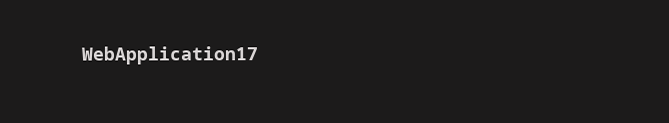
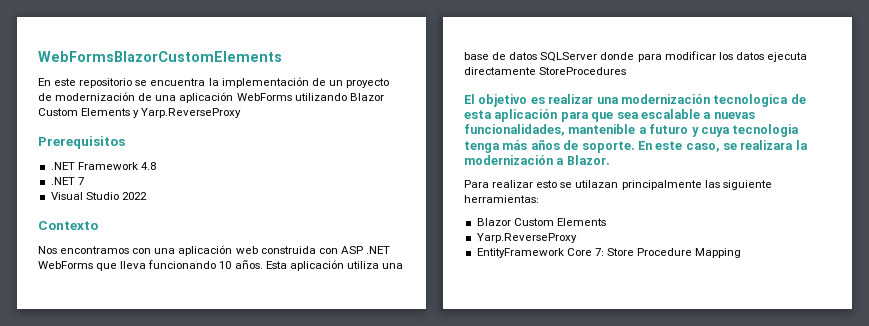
- WebApplication17
+ WebFormsBlazorCustomElements
+ En este repositorio se encuentra la implementación de un proyecto de modernización de una aplicación WebForms utilizando Blazor Custom Elements y Yarp.ReverseProxy
+ Prerequisitos
+ .NET Framework 4.8
+ .NET 7
+ Visual Studio 2022
+ Contexto
+ Nos encontramos con una aplicación web construida con ASP .NET WebForms que lleva funcionando 10 años. Esta aplicación utiliza una base de datos SQLServer donde para modificar los datos ejecuta directamente StoreProcedures
+ El objetivo es realizar una modernización tecnologica de esta aplicación para que sea escalable a nuevas funcionalidades, mantenible a futuro y cuya tecnologia tenga más años de soporte. En este caso, se realizara la modernización a Blazor.
+ Para realizar esto se utilazan principalmente las siguiente herramientas:
+ Blazor Custom Elements
+ Yarp.ReverseProxy
+ EntityFramework Core 7: Store Procedure Mapping

